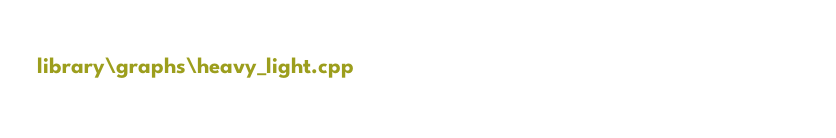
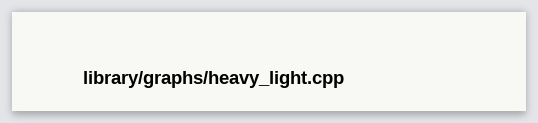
- library\graphs\heavy_light.cpp
+ library/graphs/heavy_light.cpp

